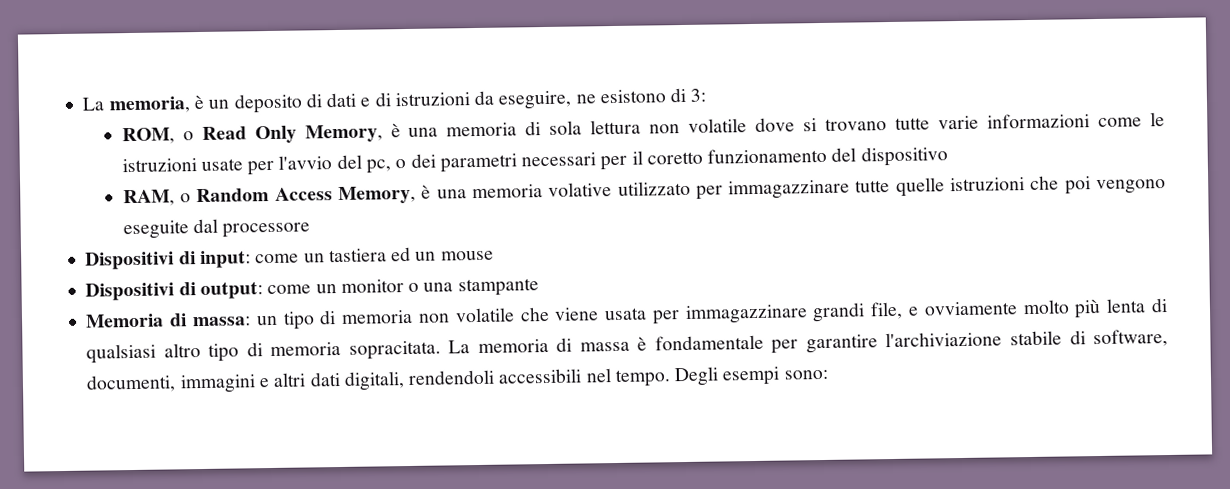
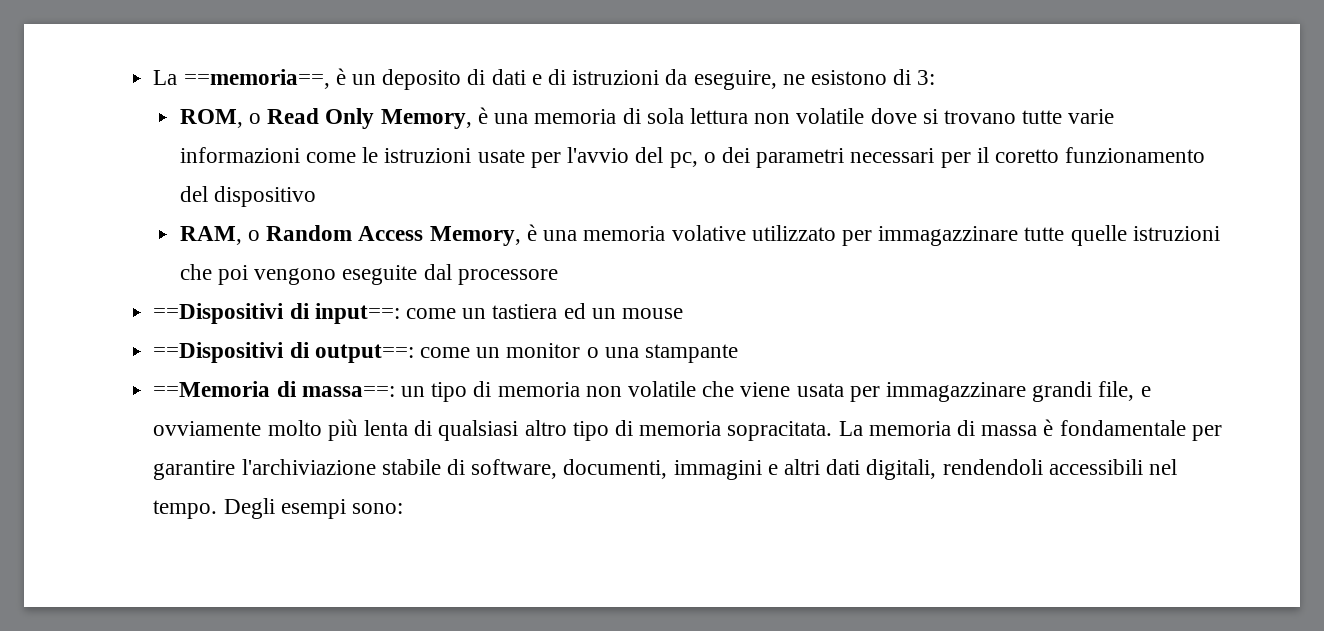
- La memoria, è un deposito di dati e di istruzioni da eseguire, ne esistono di 3:
+ La ==memoria==, è un deposito di dati e di istruzioni da eseguire, ne esistono di 3:
- Dispositivi di input: come un tastiera ed un mouse
+ ==Dispositivi di input==: come un tastiera ed un mouse
- Dispositivi di output: come un monitor o una stampante
+ ==Dispositivi di output==: come un monitor o una stampante
- Memoria di massa: un tipo di memoria non volatile che viene usata per immagazzinare grandi file, e ovviamente molto più lenta di qualsiasi altro tipo di memoria sopracitata.
+ ==Memoria di massa==: un tipo di memoria non volatile che viene usata per immagazzinare grandi file, e ovviamente molto più lenta di qualsiasi altro tipo di memoria sopracitata.

